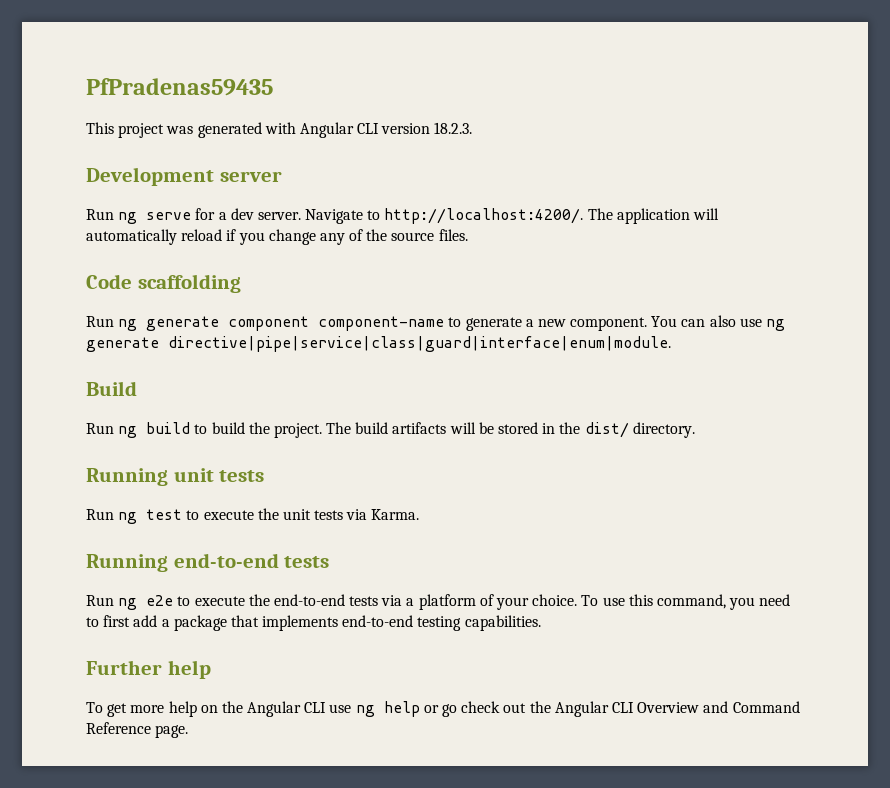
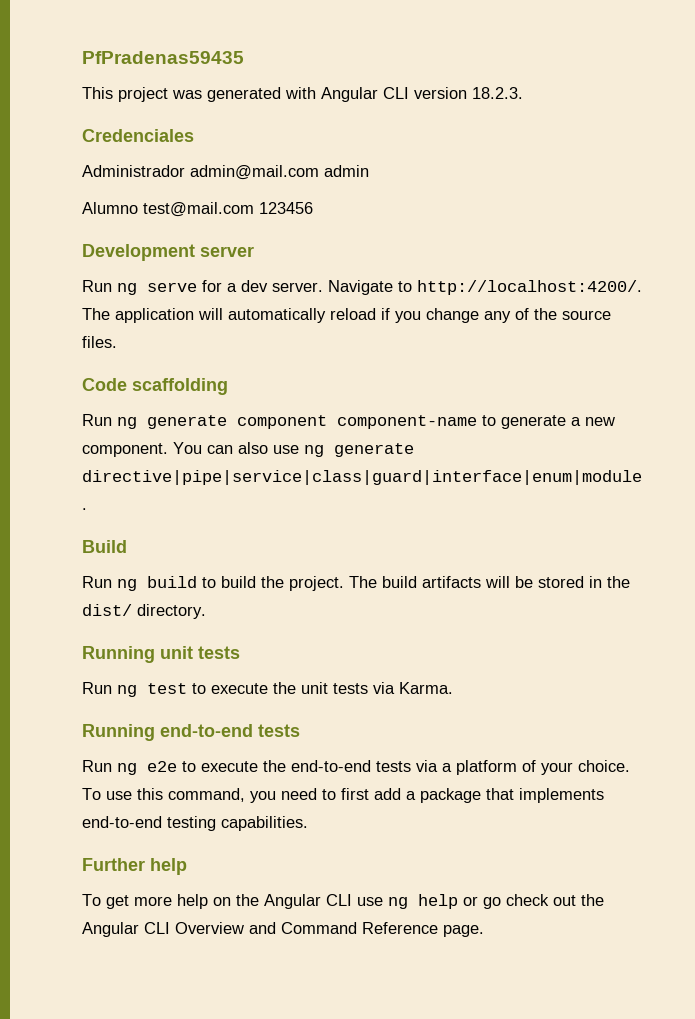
+ Credenciales
+ Administrador admin@mail.com admin
+ Alumno test@mail.com 123456

